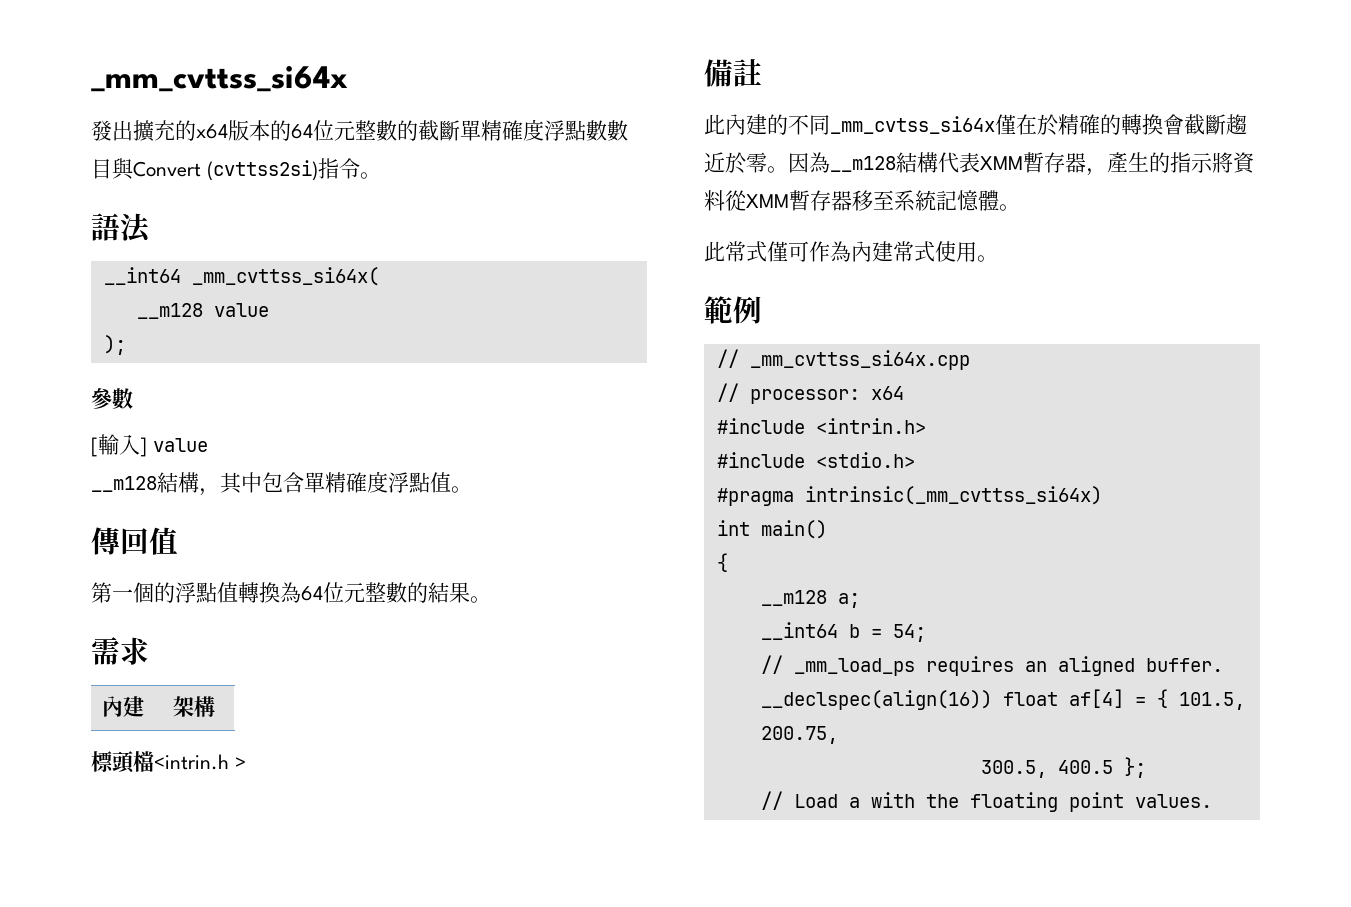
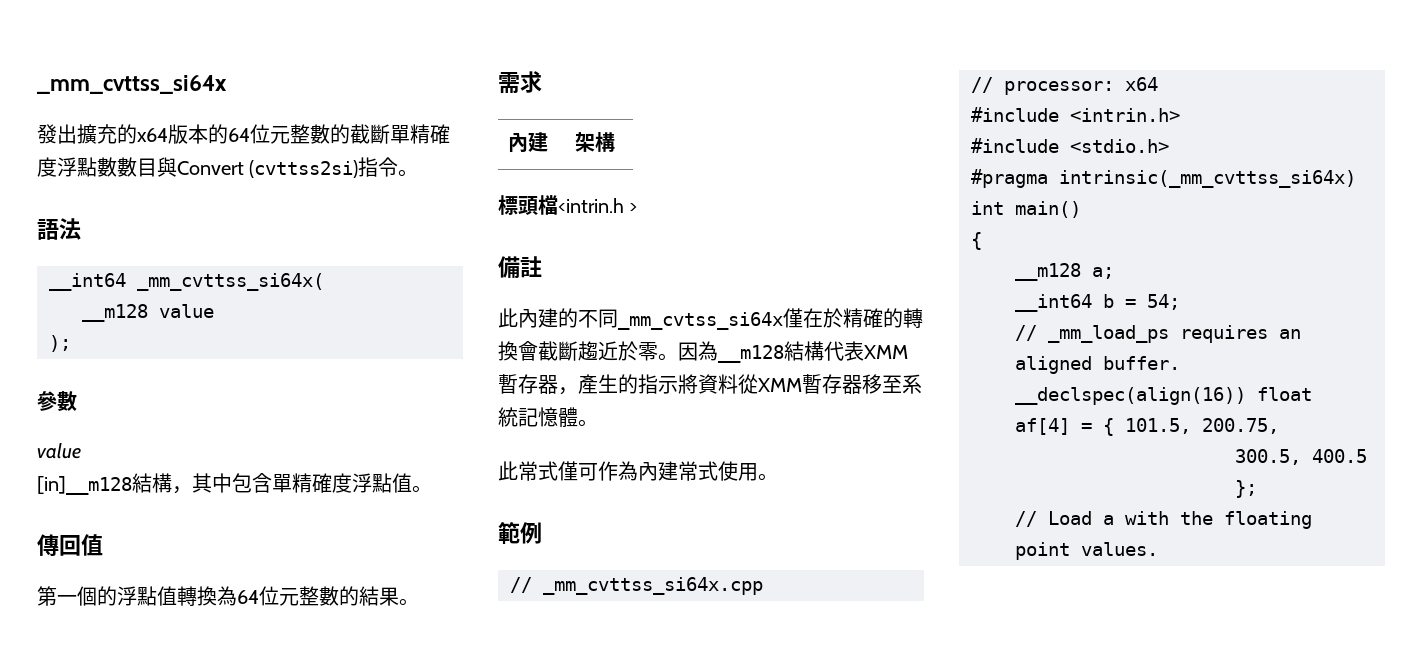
  參數
- [輸入] value
- __m128結構，其中包含單精確度浮點值。
+ value
+ [in]__m128結構，其中包含單精確度浮點值。

